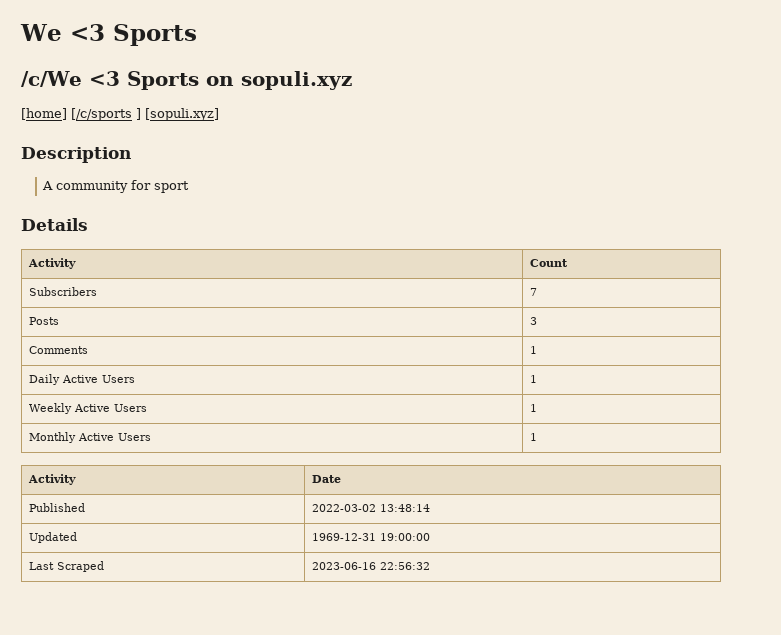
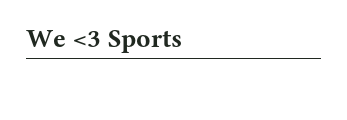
- /c/We <3 Sports on sopuli.xyz
- [home] [/c/sports ] [sopuli.xyz]
- Description
- A community for sport
- Details
- Activity | Count
- Subscribers | 7
- Posts | 3
- Comments | 1
- Daily Active Users | 1
- Weekly Active Users | 1
- Monthly Active Users | 1
- Activity | Date
- Published | 2022-03-02 13:48:14
- Updated | 1969-12-31 19:00:00
- Last Scraped | 2023-06-16 22:56:32

